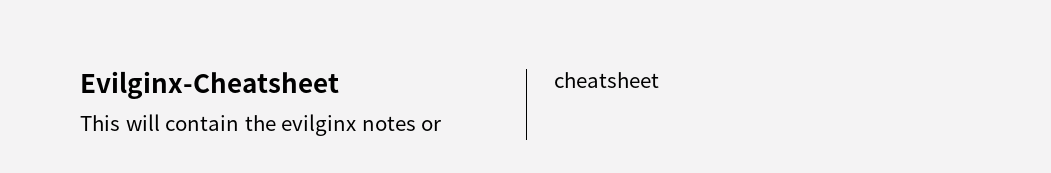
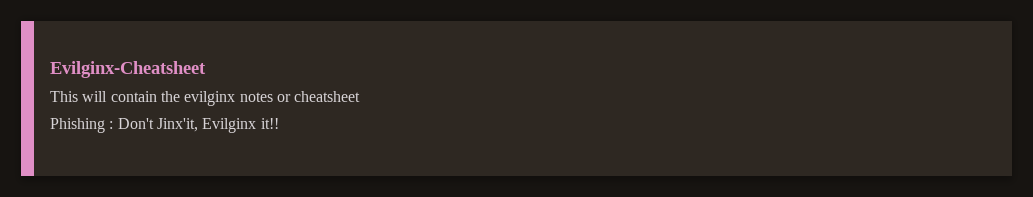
+ Phishing : Don't Jinx'it, Evilginx it!!

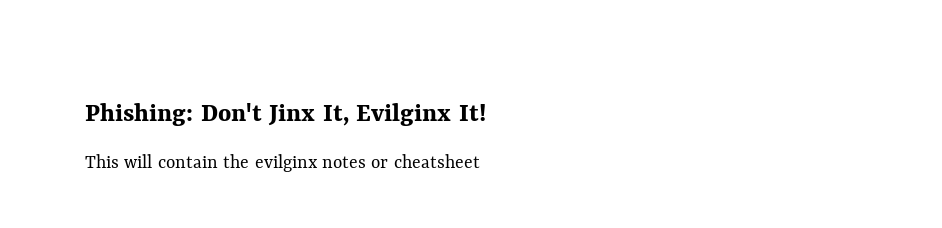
- Evilginx-Cheatsheet
+ Phishing: Don't Jinx It, Evilginx It!
- Phishing : Don't Jinx'it, Evilginx it!!

